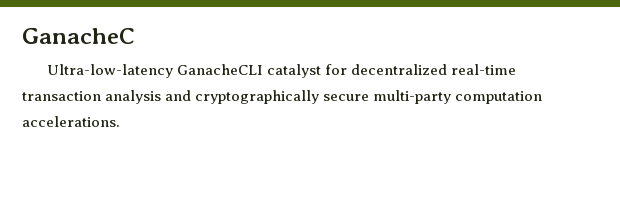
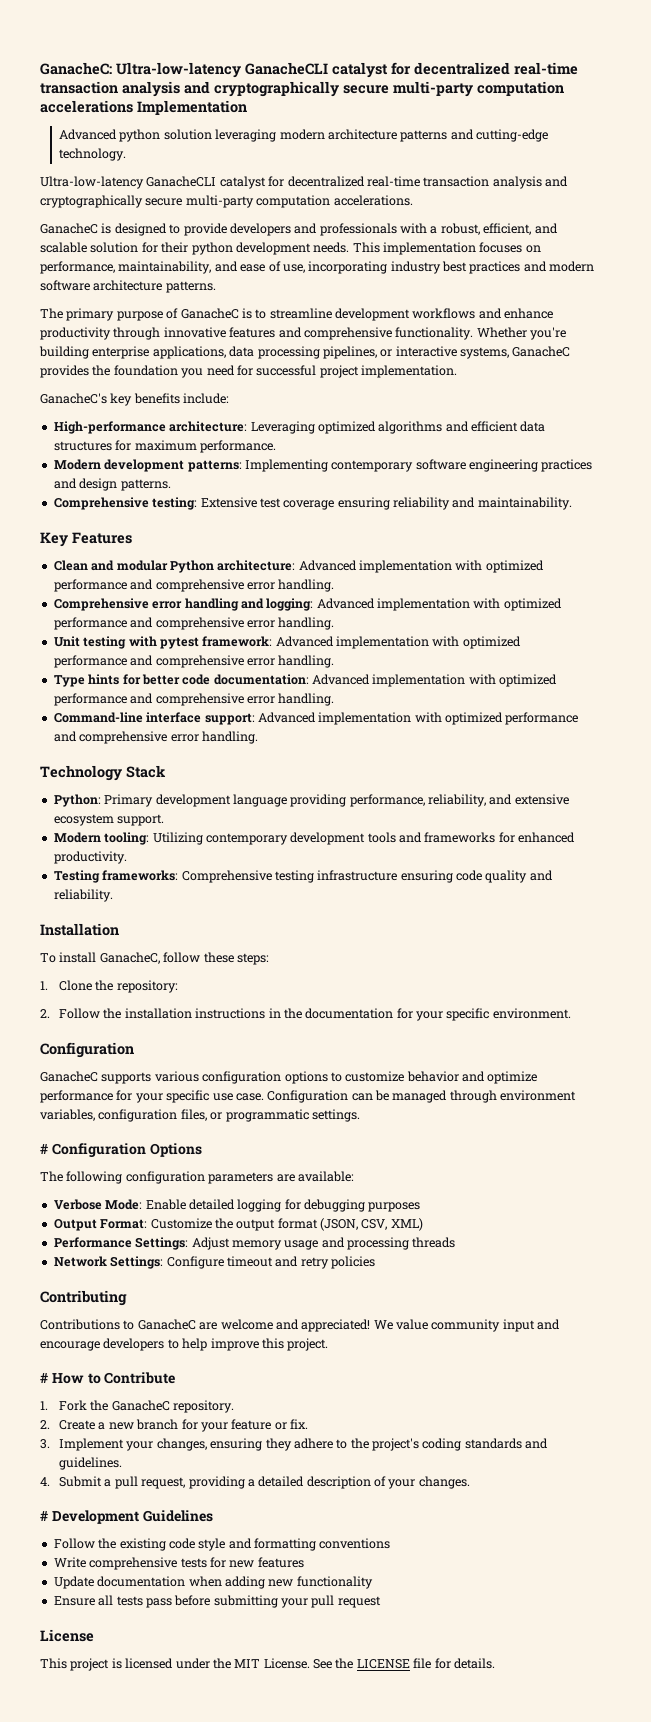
- GanacheC
+ GanacheC: Ultra-low-latency GanacheCLI catalyst for decentralized real-time transaction analysis and cryptographically secure multi-party computation accelerations Implementation
+ Advanced python solution leveraging modern architecture patterns and cutting-edge technology.
+ GanacheC is designed to provide developers and professionals with a robust, efficient, and scalable solution for their python development needs. This implementation focuses on performance, maintainability, and ease of use, incorporating industry best practices and modern software architecture patterns.
+ The primary purpose of GanacheC is to streamline development workflows and enhance productivity through innovative features and comprehensive functionality. Whether you're building enterprise applications, data processing pipelines, or interactive systems, GanacheC provides the foundation you need for successful project implementation.
+ GanacheC's key benefits include:
+ High-performance architecture: Leveraging optimized algorithms and efficient data structures for maximum performance.
+ Modern development patterns: Implementing contemporary software engineering practices and design patterns.
+ Comprehensive testing: Extensive test coverage ensuring reliability and maintainability.
+ Key Features
+ Clean and modular Python architecture: Advanced implementation with optimized performance and comprehensive error handling.
+ Comprehensive error handling and logging: Advanced implementation with optimized performance and comprehensive error handling.
+ Unit testing with pytest framework: Advanced implementation with optimized performance and comprehensive error handling.
+ Type hints for better code documentation: Advanced implementation with optimized performance and comprehensive error handling.
+ Command-line interface support: Advanced implementation with optimized performance and comprehensive error handling.
+ Technology Stack
+ Python: Primary development language providing performance, reliability, and extensive ecosystem support.
+ Modern tooling: Utilizing contemporary development tools and frameworks for enhanced productivity.
+ Testing frameworks: Comprehensive testing infrastructure ensuring code quality and reliability.
+ Installation
+ To install GanacheC, follow these steps:
+ 1. Clone the repository:
+ 2. Follow the installation instructions in the documentation for your specific environment.
+ Configuration
+ GanacheC supports various configuration options to customize behavior and optimize performance for your specific use case. Configuration can be managed through environment variables, configuration files, or programmatic settings.
+ # Configuration Options
+ The following configuration parameters are available:
+ Verbose Mode: Enable detailed logging for debugging purposes
+ Output Format: Customize the output format (JSON, CSV, XML)
+ Performance Settings: Adjust memory usage and processing threads
+ Network Settings: Configure timeout and retry policies
+ Contributing
+ Contributions to GanacheC are welcome and appreciated! We value community input and encourage developers to help improve this project.
+ # How to Contribute
+ 1. Fork the GanacheC repository.
+ 2. Create a new branch for your feature or fix.
+ 3. Implement your changes, ensuring they adhere to the project's coding standards and guidelines.
+ 4. Submit a pull request, providing a detailed description of your changes.
+ # Development Guidelines
+ Follow the existing code style and formatting conventions
+ Write comprehensive tests for new features
+ Update documentation when adding new functionality
+ Ensure all tests pass before submitting your pull request
+ License
+ This project is licensed under the MIT License. See the LICENSE file for details.

